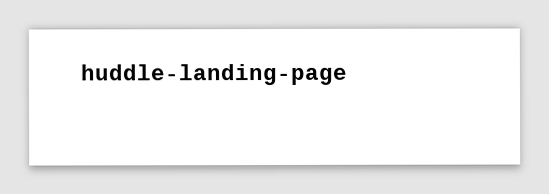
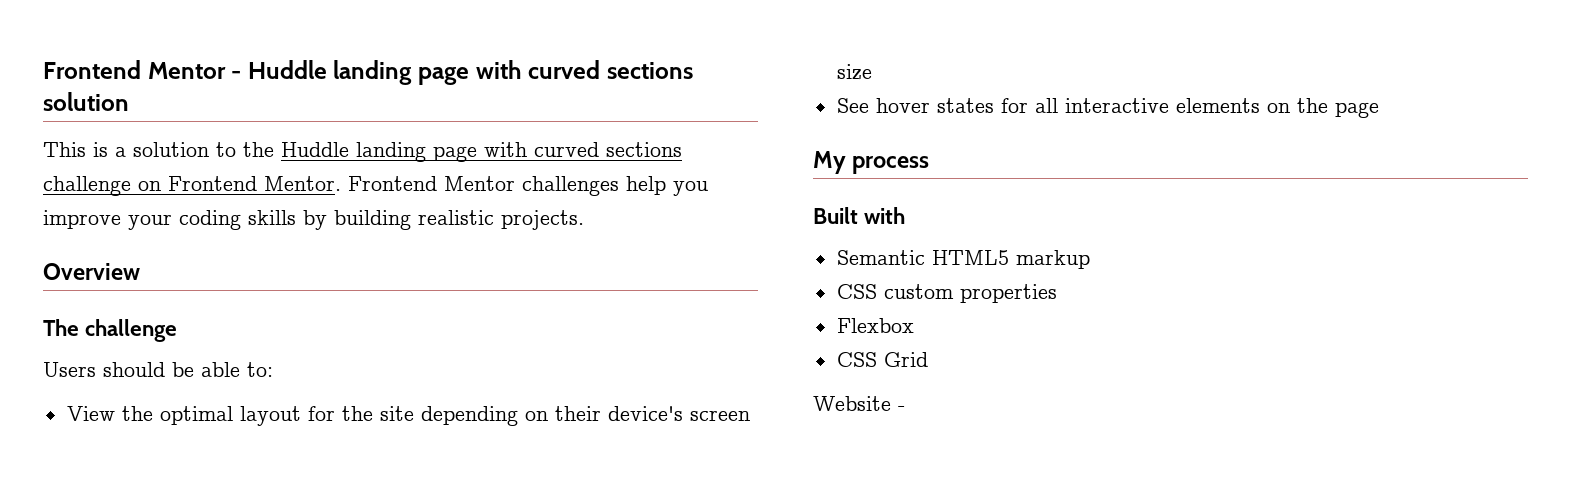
- huddle-landing-page
+ Frontend Mentor - Huddle landing page with curved sections solution
+ This is a solution to the Huddle landing page with curved sections challenge on Frontend Mentor. Frontend Mentor challenges help you improve your coding skills by building realistic projects.
+ Overview
+ The challenge
+ Users should be able to:
+ View the optimal layout for the site depending on their device's screen size
+ See hover states for all interactive elements on the page
+ My process
+ Built with
+ Semantic HTML5 markup
+ CSS custom properties
+ Flexbox
+ CSS Grid
+ Website -

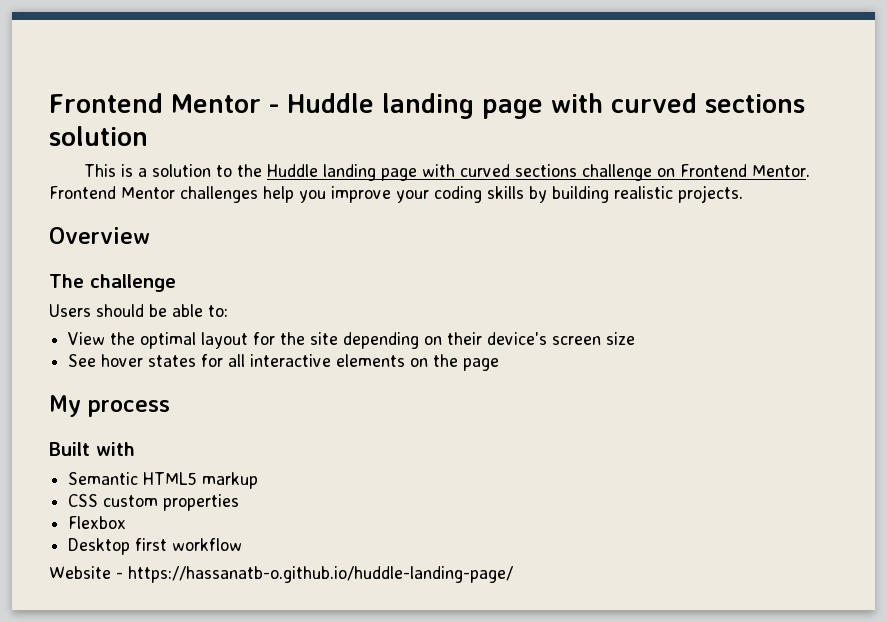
- CSS Grid
+ Desktop first workflow
- Website -
+ Website - https://hassanatb-o.github.io/huddle-landing-page/

